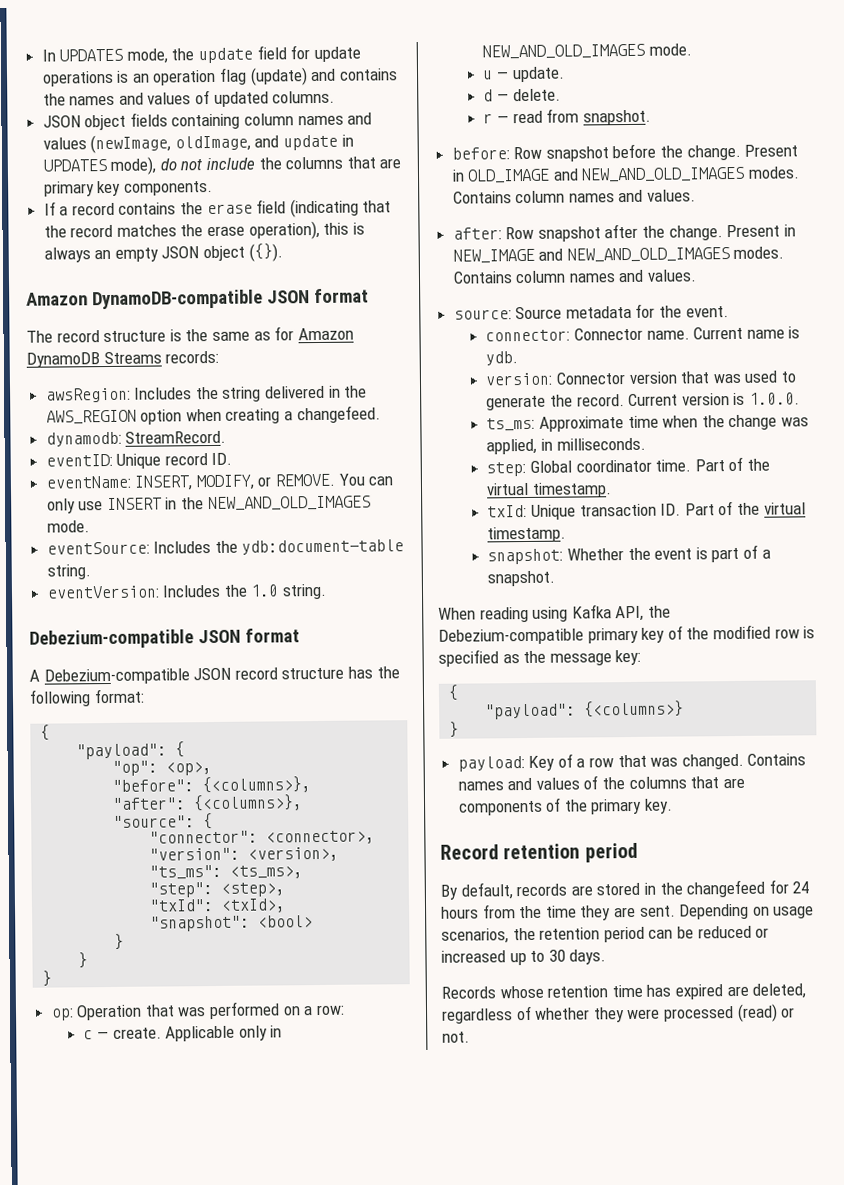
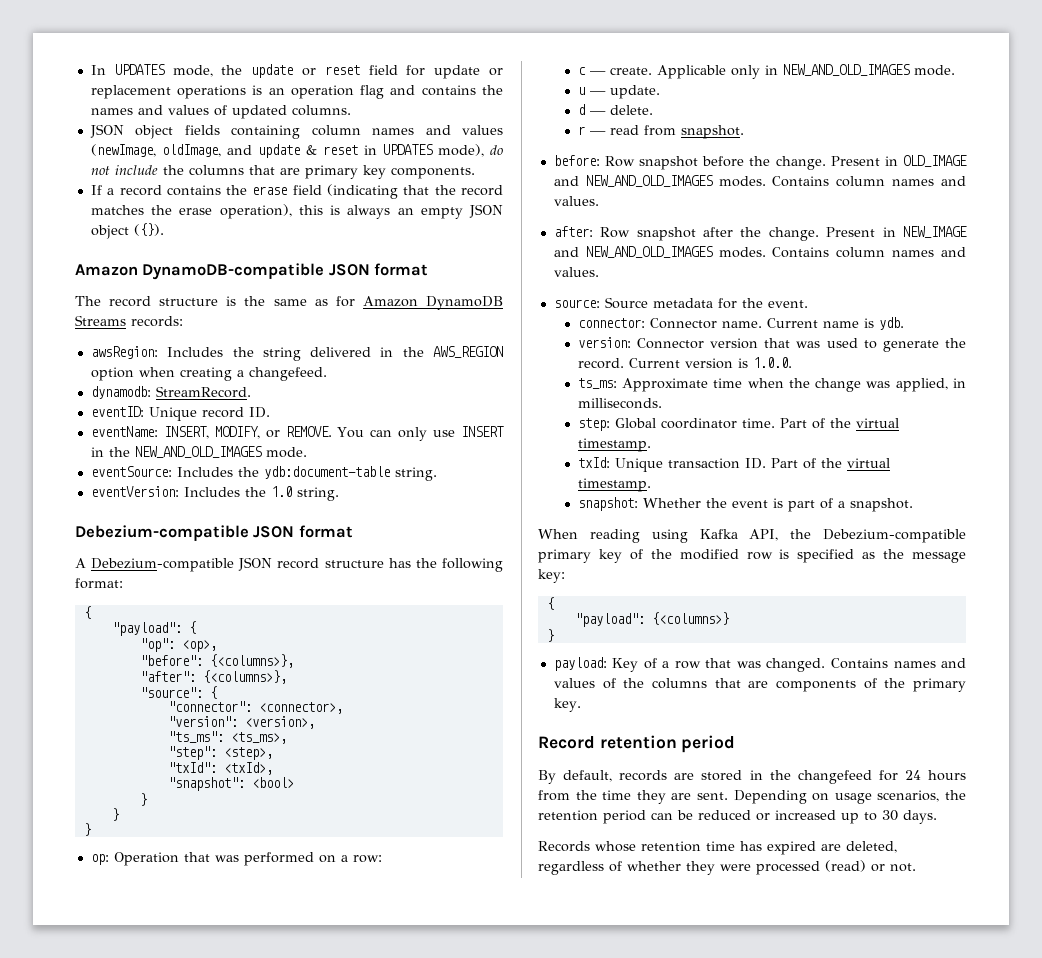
- In UPDATES mode, the update field for update operations is an operation flag (update) and contains the names and values of updated columns.
+ In UPDATES mode, the update or reset field for update or replacement operations is an operation flag and contains the names and values of updated columns.
- JSON object fields containing column names and values (newImage, oldImage, and update in UPDATES mode), do not include the columns that are primary key components.
+ JSON object fields containing column names and values (newImage, oldImage, and update & reset in UPDATES mode), do not include the columns that are primary key components.

